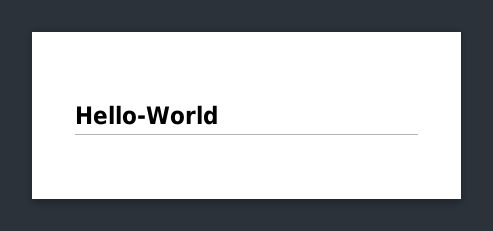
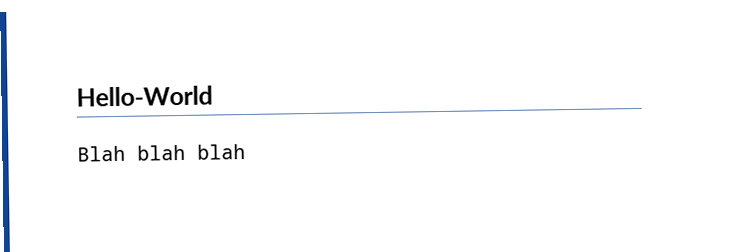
+ Blah blah blah

